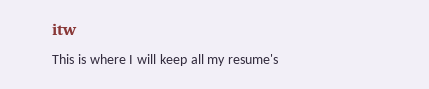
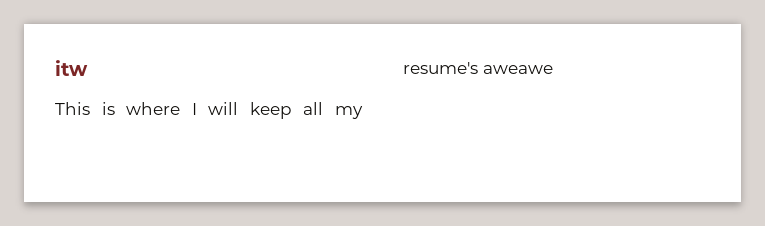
- This is where I will keep all my resume's
+ This is where I will keep all my resume's aweawe

